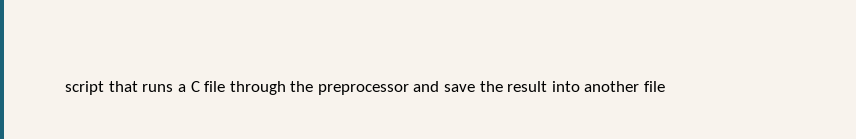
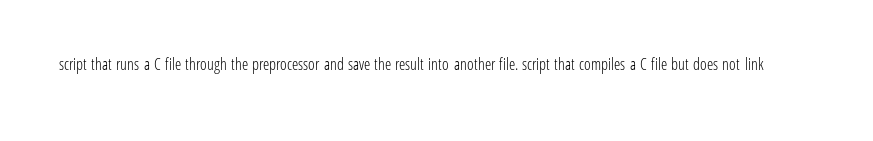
- script that runs a C file through the preprocessor and save the result into another file
+ script that runs a C file through the preprocessor and save the result into another file. script that compiles a C file but does not link

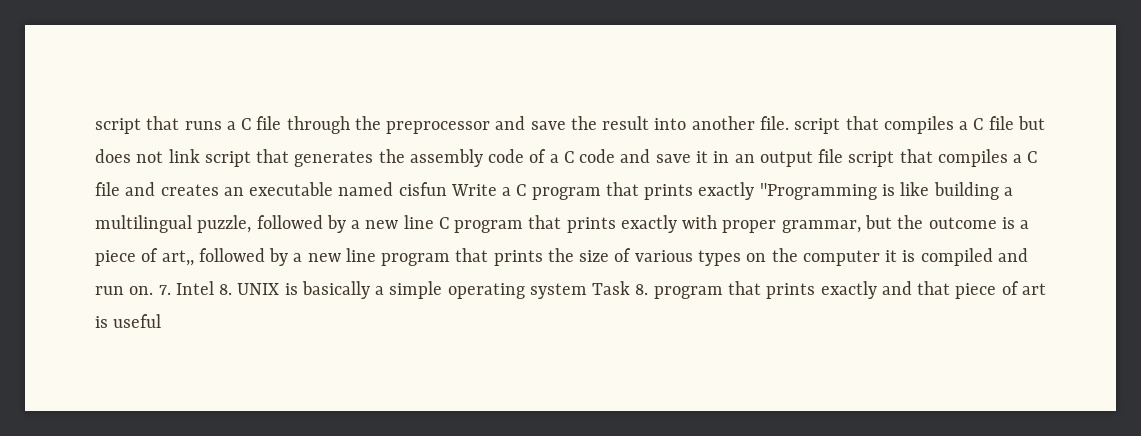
- script that runs a C file through the preprocessor and save the result into another file. script that compiles a C file but does not link
+ script that runs a C file through the preprocessor and save the result into another file. script that compiles a C file but does not link script that generates the assembly code of a C code and save it in an output file script that compiles a C file and creates an executable named cisfun Write a C program that prints exactly "Programming is like building a multilingual puzzle, followed by a new line C program that prints exactly with proper grammar, but the outcome is a piece of art,, followed by a new line program that prints the size of various types on the computer it is compiled and run on. 7. Intel 8. UNIX is basically a simple operating system Task 8. program that prints exactly and that piece of art is useful

